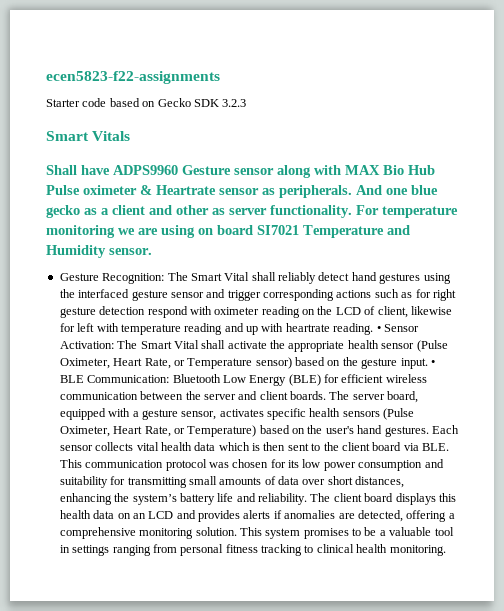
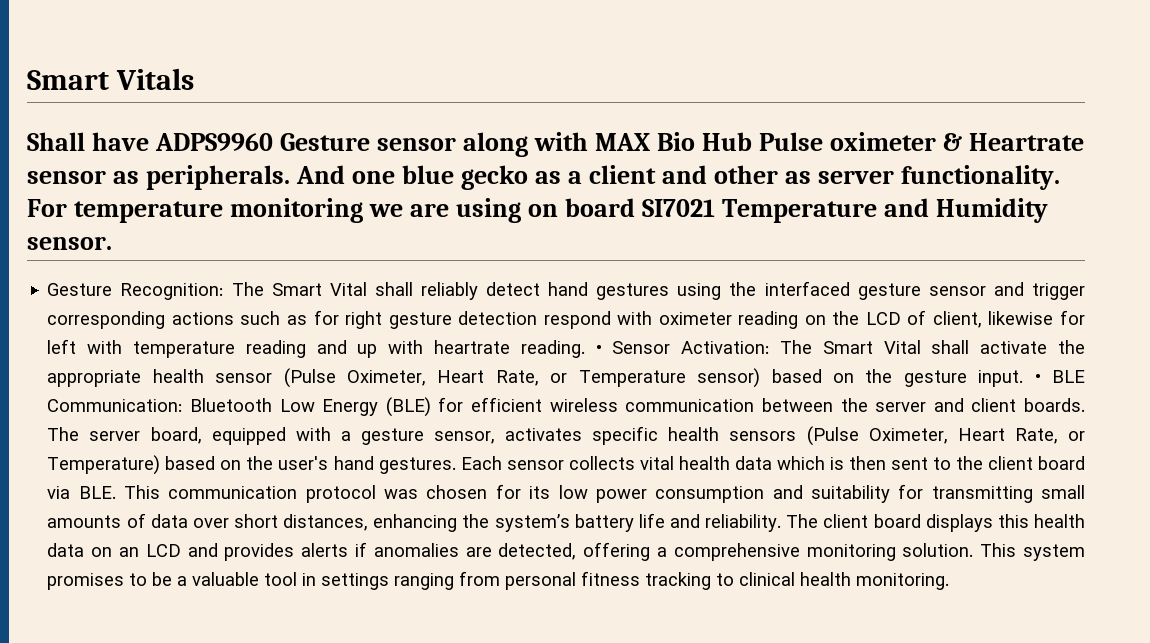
- ecen5823-f22-assignments
- Starter code based on Gecko SDK 3.2.3

